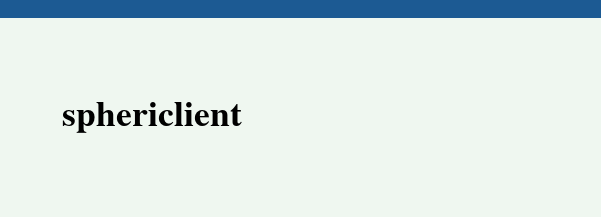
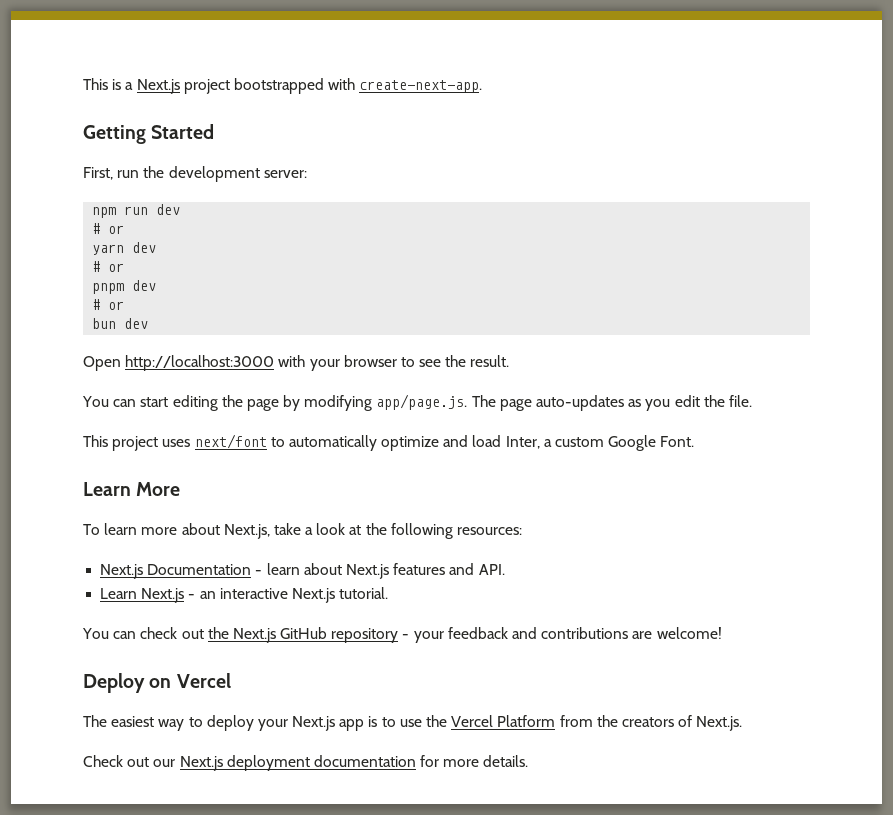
- sphericlient
+ This is a Next.js project bootstrapped with create-next-app.
+ Getting Started
+ First, run the development server:
+ npm run dev
+ # or
+ yarn dev
+ # or
+ pnpm dev
+ # or
+ bun dev
+ Open http://localhost:3000 with your browser to see the result.
+ You can start editing the page by modifying app/page.js. The page auto-updates as you edit the file.
+ This project uses next/font to automatically optimize and load Inter, a custom Google Font.
+ Learn More
+ To learn more about Next.js, take a look at the following resources:
+ Next.js Documentation - learn about Next.js features and API.
+ Learn Next.js - an interactive Next.js tutorial.
+ You can check out the Next.js GitHub repository - your feedback and contributions are welcome!
+ Deploy on Vercel
+ The easiest way to deploy your Next.js app is to use the Vercel Platform from the creators of Next.js.
+ Check out our Next.js deployment documentation for more details.

